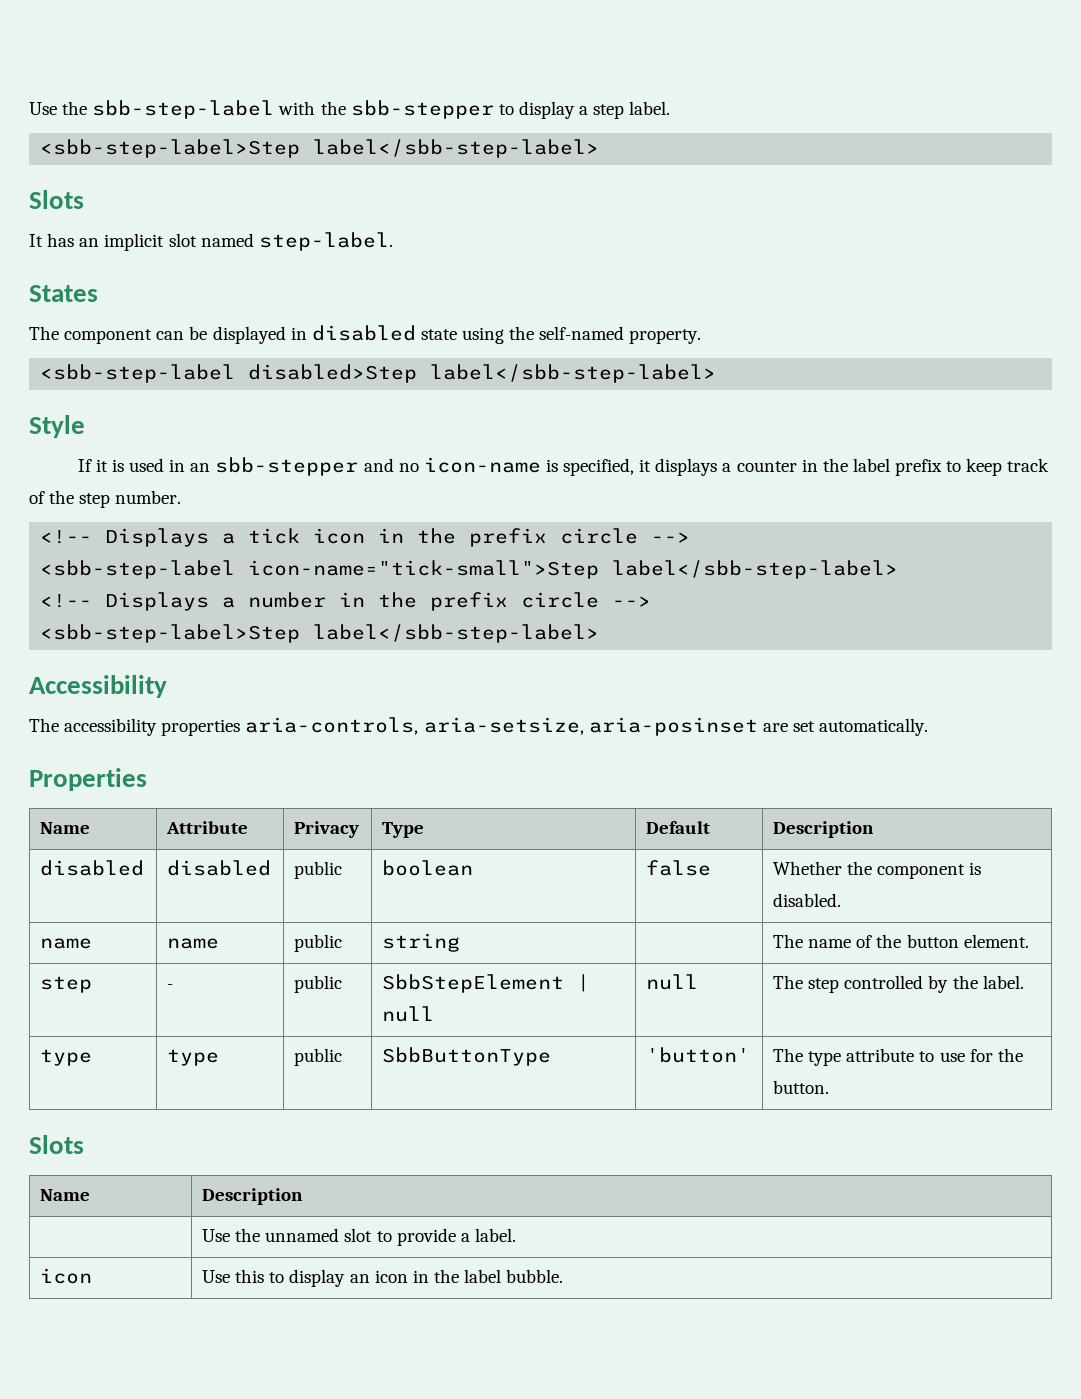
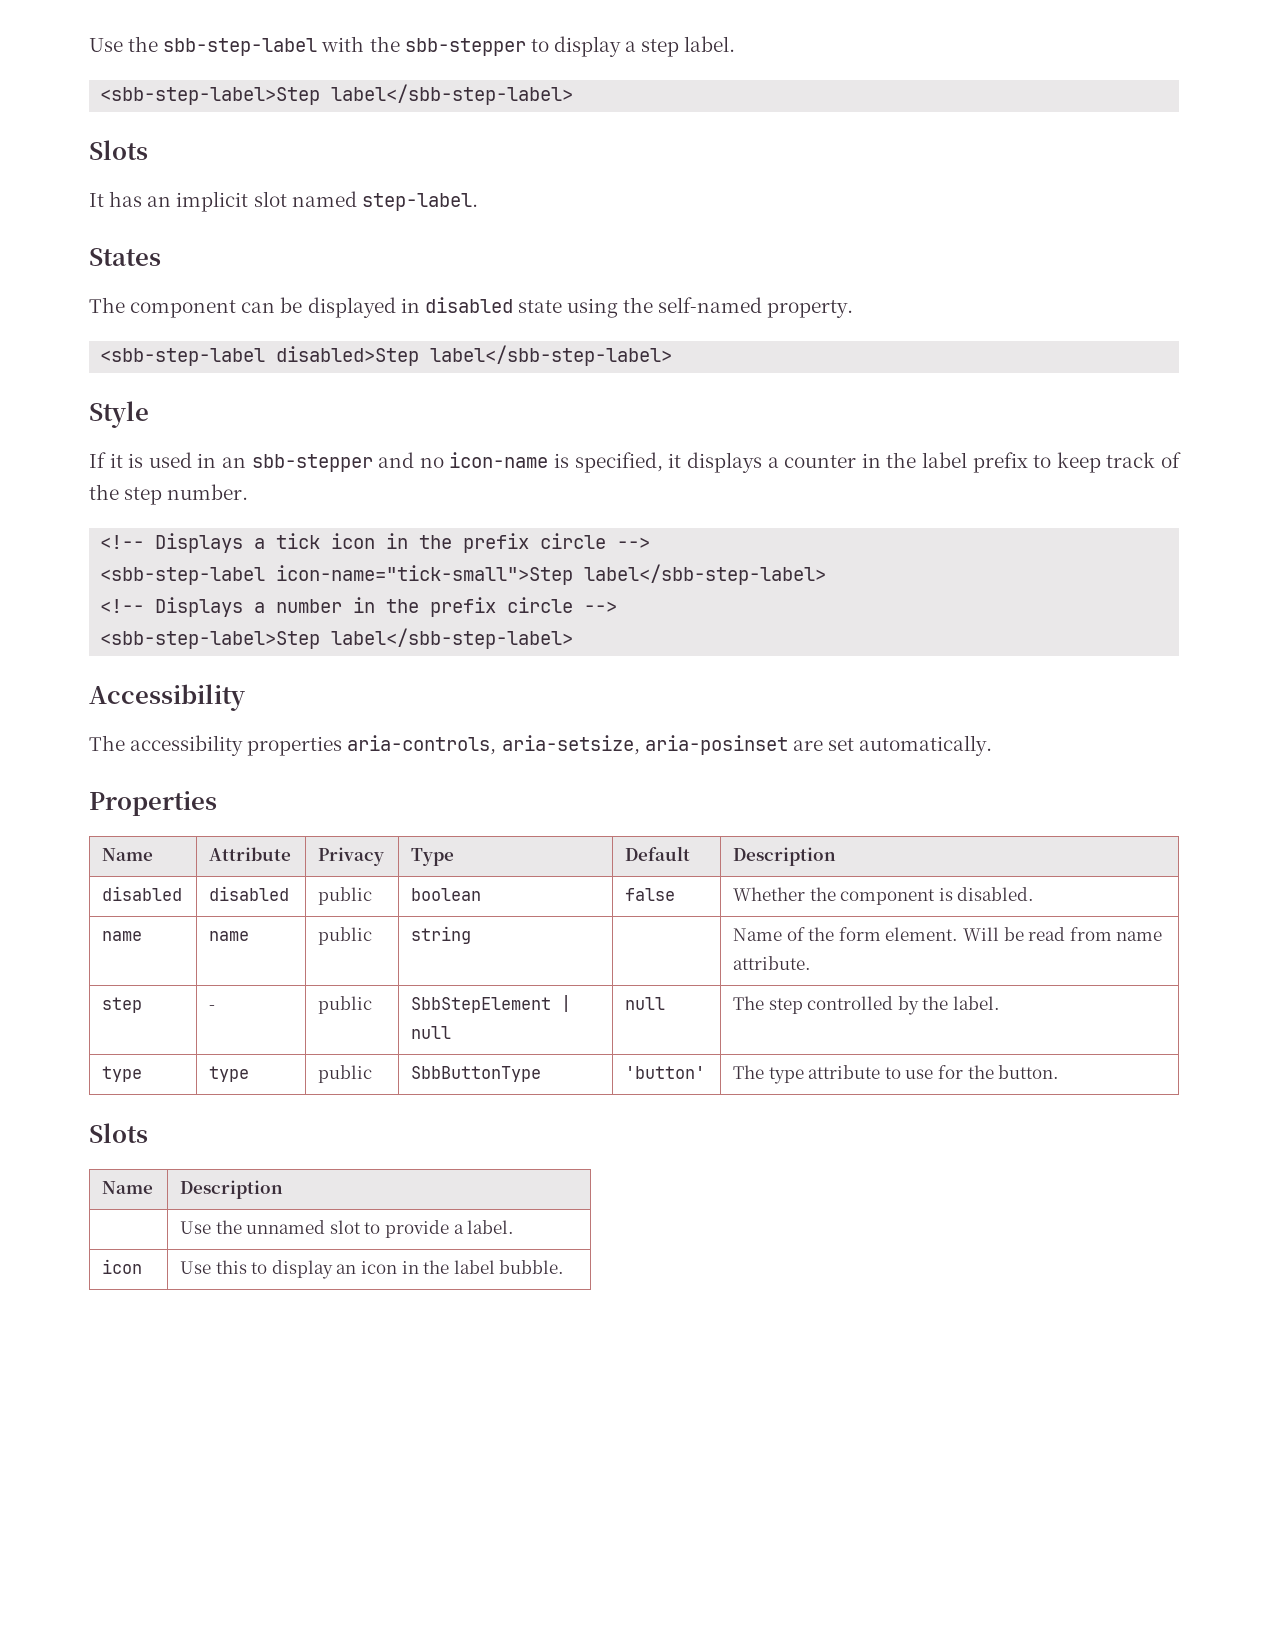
- name | name | public | string | | The name of the button element.
+ name | name | public | string | | Name of the form element. Will be read from name attribute.

